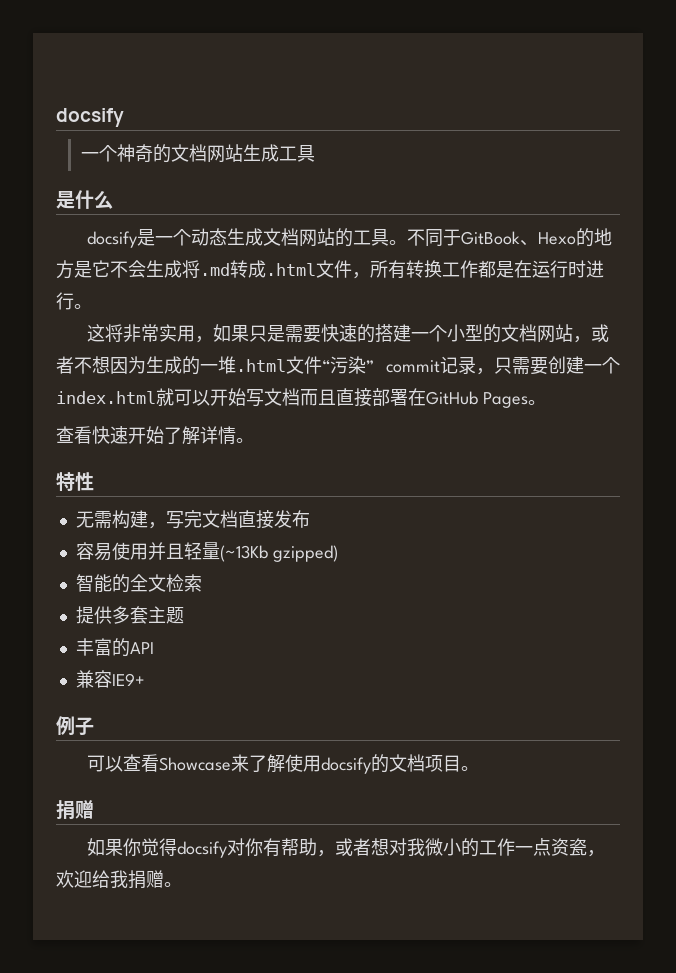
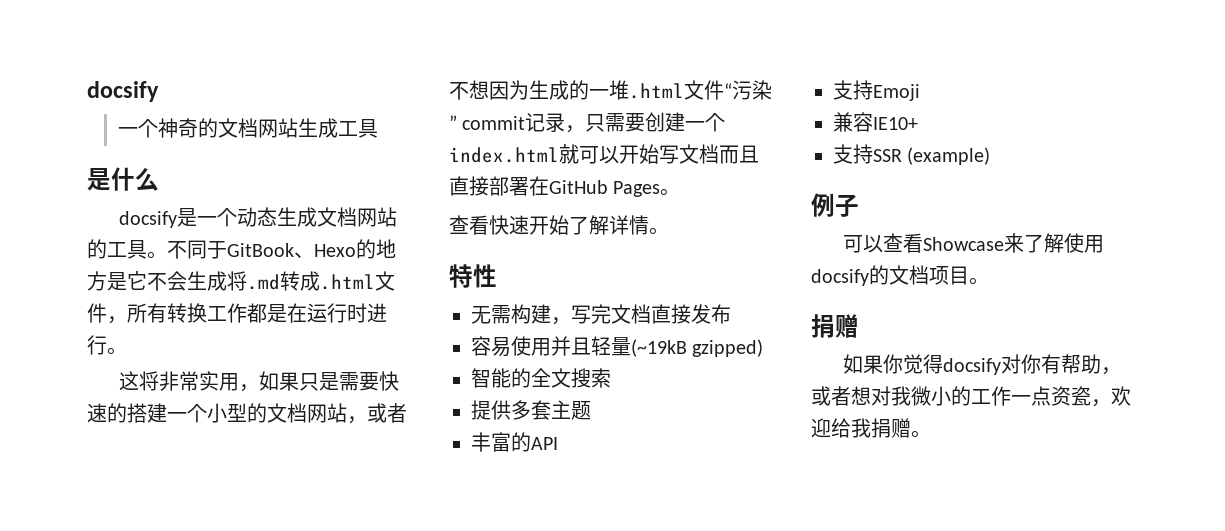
- 容易使用并且轻量(~13Kb gzipped)
+ 容易使用并且轻量(~19kB gzipped)
- 智能的全文检索
+ 智能的全文搜索
+ 支持Emoji
- 兼容IE9+
+ 兼容IE10+
+ 支持SSR (example)

